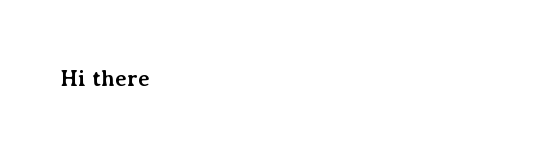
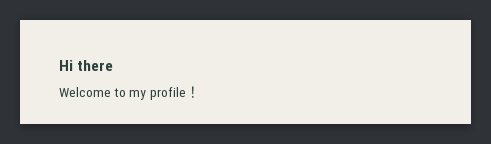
+ Welcome to my profile！

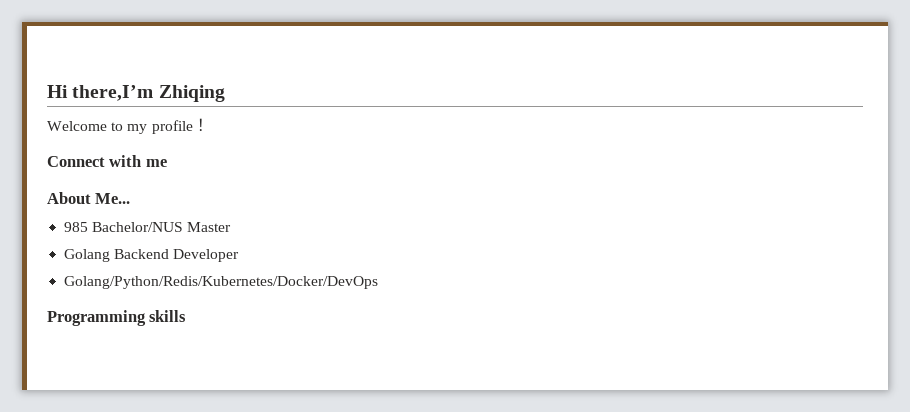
- Hi there
+ Hi there,I’m Zhiqing
+ Connect with me
+ About Me...
+ 985 Bachelor/NUS Master
+ Golang Backend Developer
+ Golang/Python/Redis/Kubernetes/Docker/DevOps
+ Programming skills

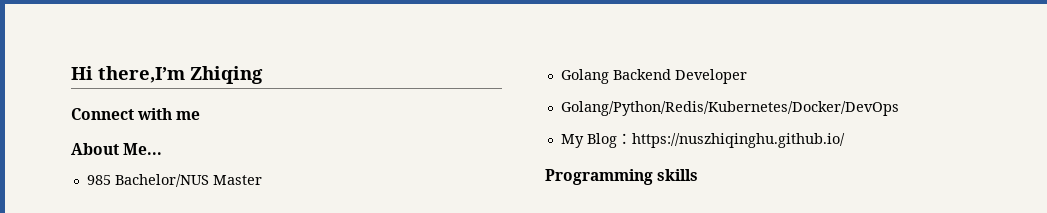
- Welcome to my profile！
+ My Blog：https://nuszhiqinghu.github.io/

